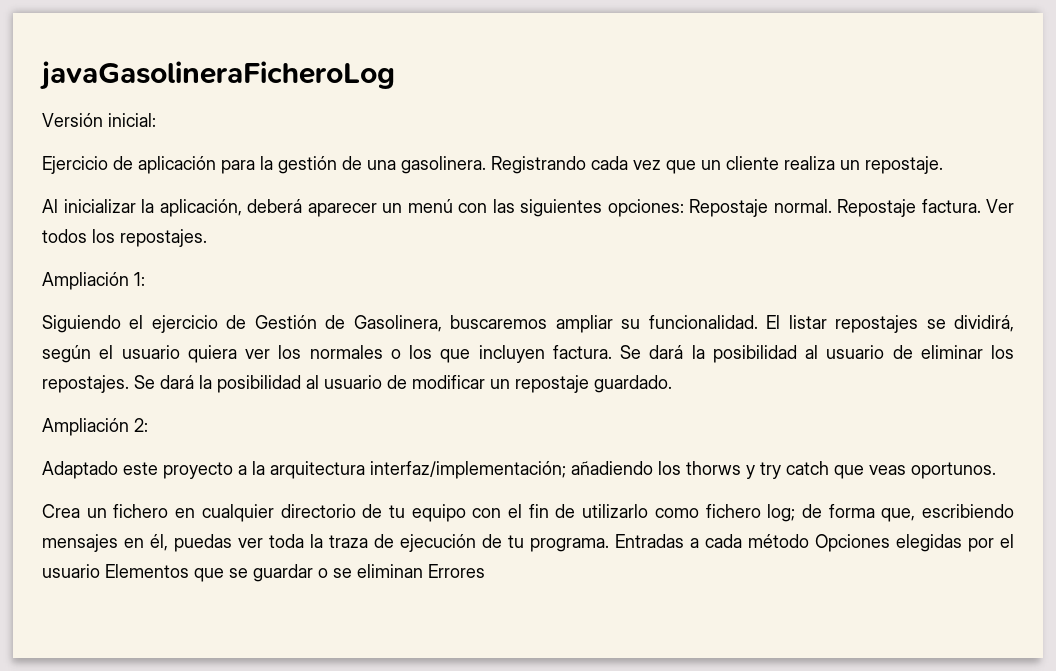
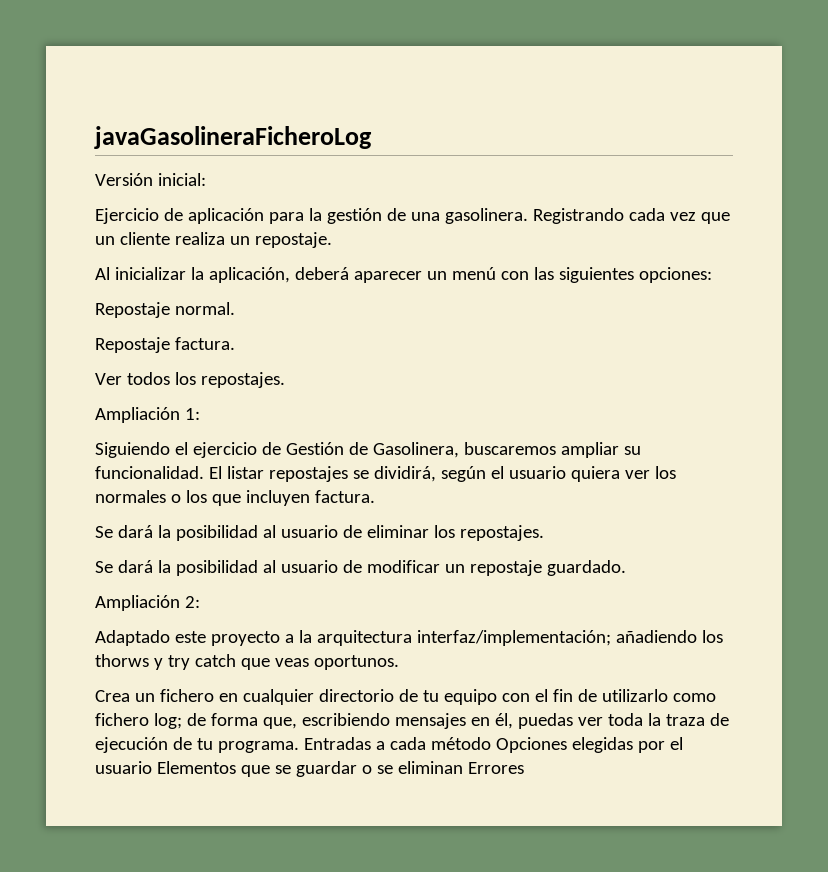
- Al inicializar la aplicación, deberá aparecer un menú con las siguientes opciones: Repostaje normal. Repostaje factura. Ver todos los repostajes.
+ Al inicializar la aplicación, deberá aparecer un menú con las siguientes opciones:
+ Repostaje normal.
+ Repostaje factura.
+ Ver todos los repostajes.
- El listar repostajes se dividirá, según el usuario quiera ver los normales o los que incluyen factura. Se dará la posibilidad al usuario de eliminar los repostajes. Se dará la posibilidad al usuario de modificar un repostaje guardado.
+ El listar repostajes se dividirá, según el usuario quiera ver los normales o los que incluyen factura.
+ Se dará la posibilidad al usuario de eliminar los repostajes.
+ Se dará la posibilidad al usuario de modificar un repostaje guardado.

